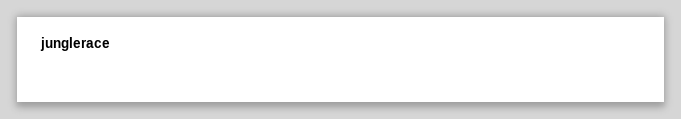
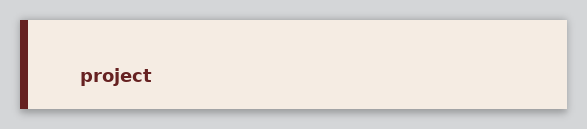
- junglerace
+ project

